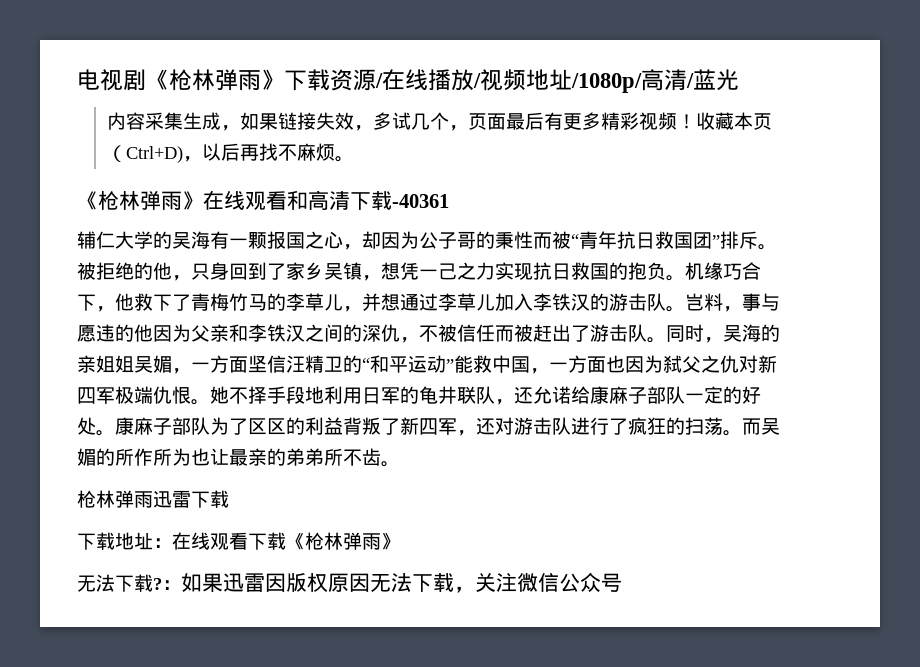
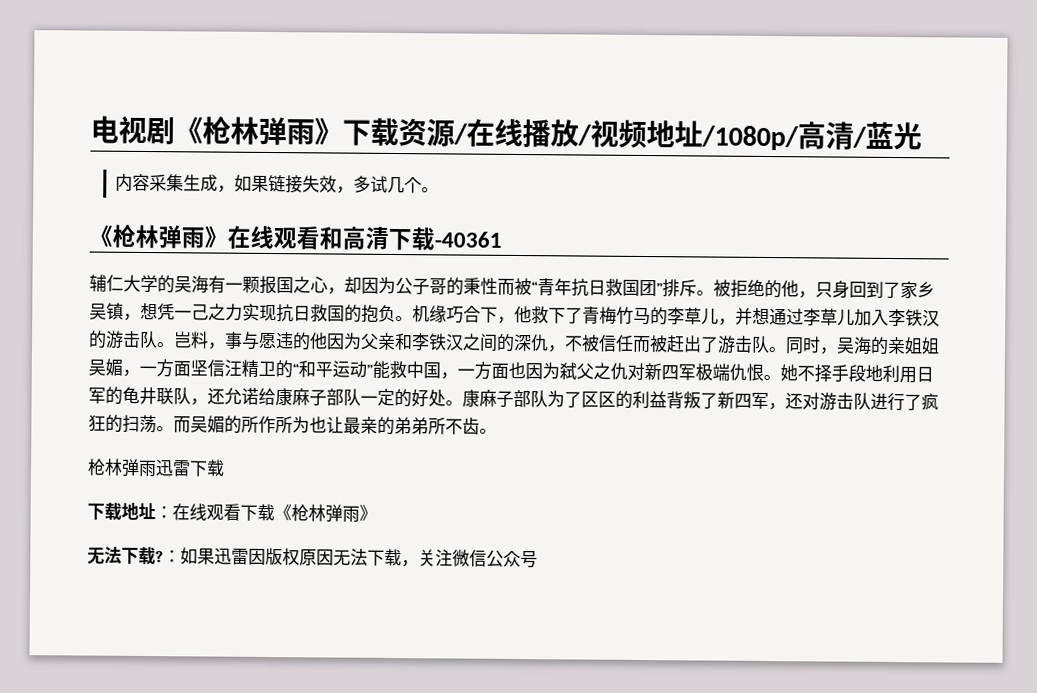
- 内容采集生成，如果链接失效，多试几个，页面最后有更多精彩视频！收藏本页（Ctrl+D)，以后再找不麻烦。
+ 内容采集生成，如果链接失效，多试几个。

